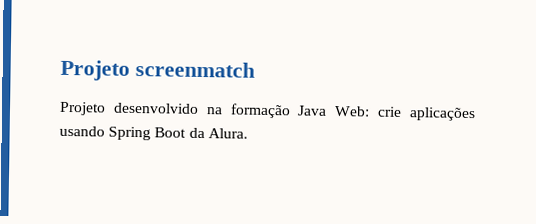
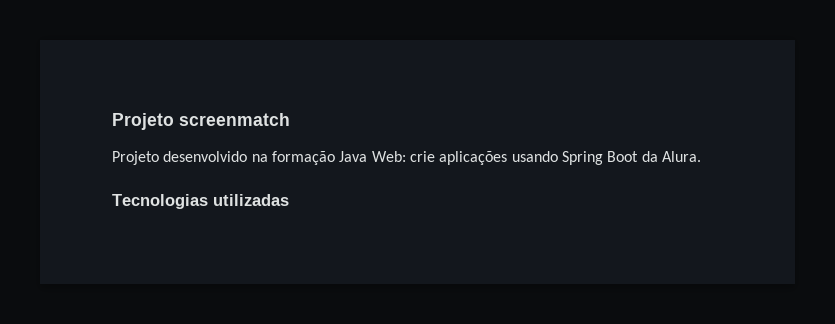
+ Tecnologias utilizadas

